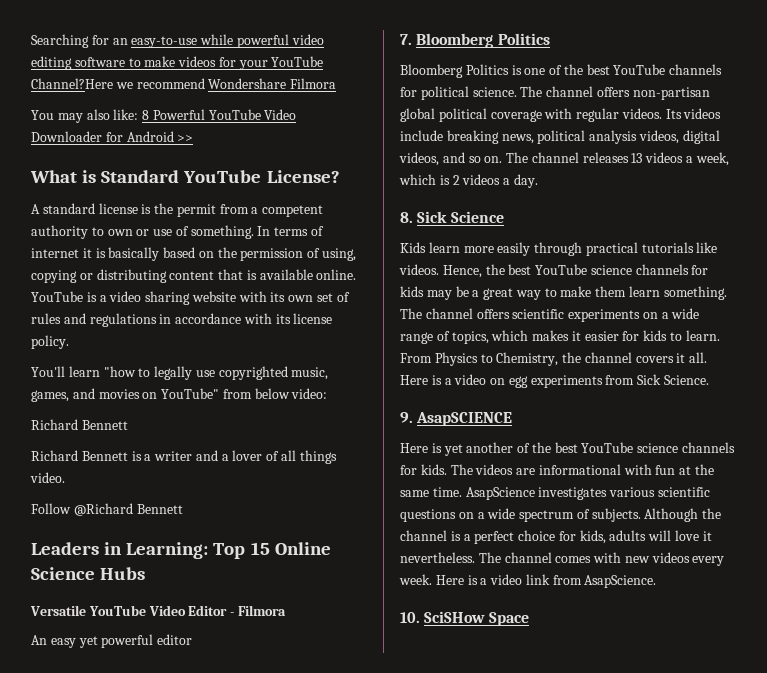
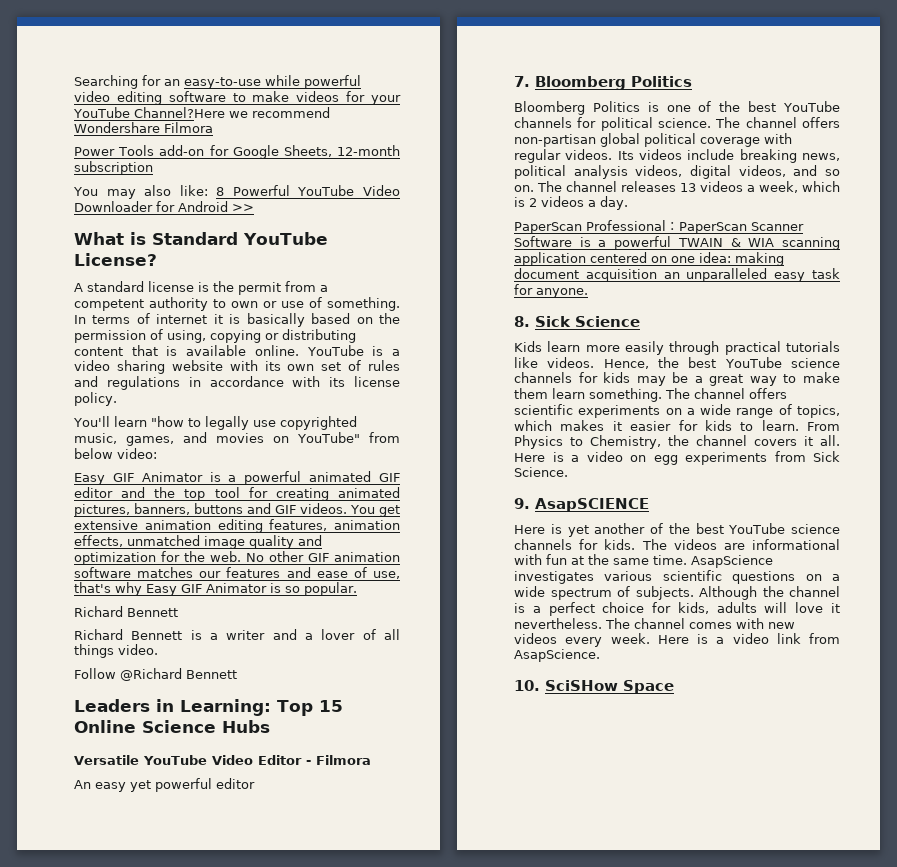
+ Power Tools add-on for Google Sheets, 12-month subscription
+ Easy GIF Animator is a powerful animated GIF editor and the top tool for creating animated pictures, banners, buttons and GIF videos. You get extensive animation editing features, animation effects, unmatched image quality and optimization for the web. No other GIF animation software matches our features and ease of use, that's why Easy GIF Animator is so popular.
+ PaperScan Professional：PaperScan Scanner Software is a powerful TWAIN & WIA scanning application centered on one idea: making document acquisition an unparalleled easy task for anyone.

